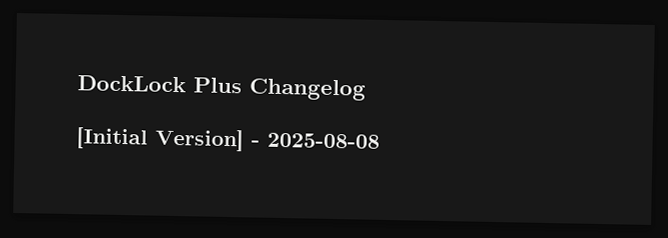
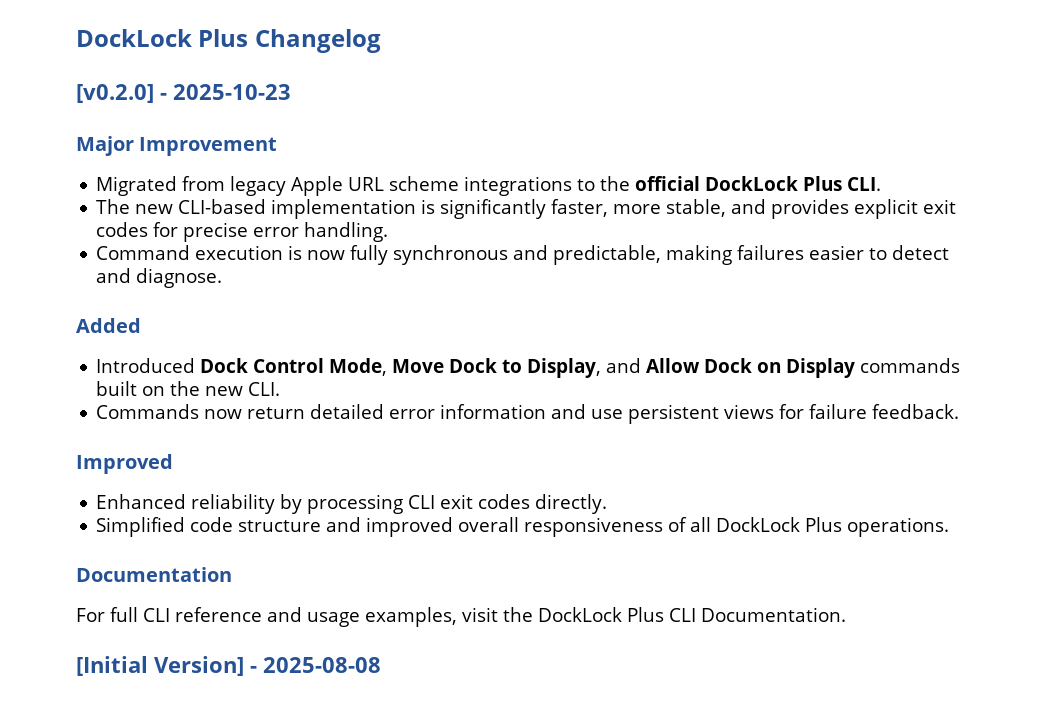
+ [v0.2.0] - 2025-10-23
+ Major Improvement
+ Migrated from legacy Apple URL scheme integrations to the official DockLock Plus CLI.
+ The new CLI-based implementation is significantly faster, more stable, and provides explicit exit codes for precise error handling.
+ Command execution is now fully synchronous and predictable, making failures easier to detect and diagnose.
+ Added
+ Introduced Dock Control Mode, Move Dock to Display, and Allow Dock on Display commands built on the new CLI.
+ Commands now return detailed error information and use persistent views for failure feedback.
+ Improved
+ Enhanced reliability by processing CLI exit codes directly.
+ Simplified code structure and improved overall responsiveness of all DockLock Plus operations.
+ Documentation
+ For full CLI reference and usage examples, visit the DockLock Plus CLI Documentation.

